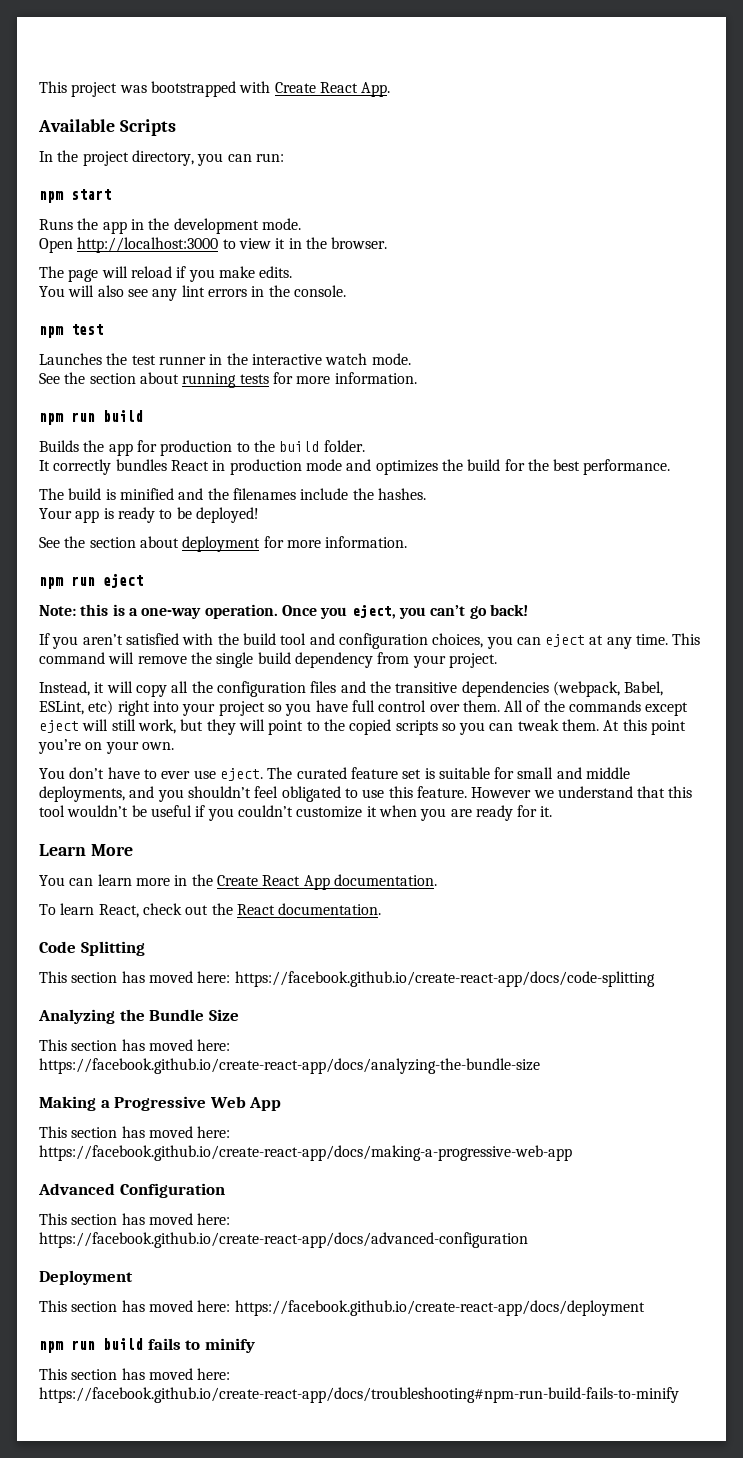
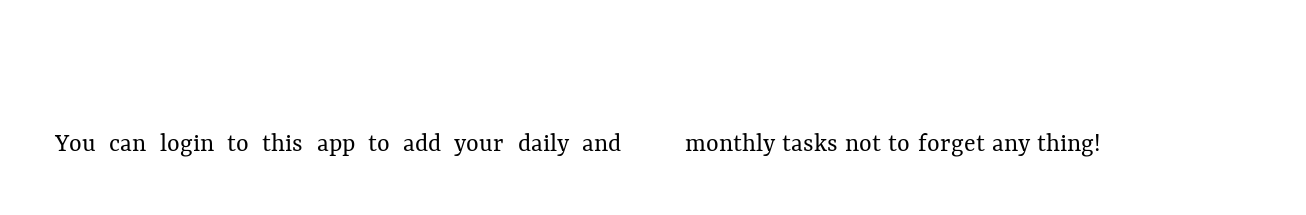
- This project was bootstrapped with Create React App.
- Available Scripts
- In the project directory, you can run:
- npm start
- Runs the app in the development mode.
- Open http://localhost:3000 to view it in the browser.
- The page will reload if you make edits.
- You will also see any lint errors in the console.
- npm test
- Launches the test runner in the interactive watch mode.
- See the section about running tests for more information.
- npm run build
- Builds the app for production to the build folder.
- It correctly bundles React in production mode and optimizes the build for the best performance.
- The build is minified and the filenames include the hashes.
- Your app is ready to be deployed!
- See the section about deployment for more information.
- npm run eject
- Note: this is a one-way operation. Once you eject, you can’t go back!
- If you aren’t satisfied with the build tool and configuration choices, you can eject at any time. This command will remove the single build dependency from your project.
- Instead, it will copy all the configuration files and the transitive dependencies (webpack, Babel, ESLint, etc) right into your project so you have full control over them. All of the commands except eject will still work, but they will point to the copied scripts so you can tweak them. At this point you’re on your own.
- You don’t have to ever use eject. The curated feature set is suitable for small and middle deployments, and you shouldn’t feel obligated to use this feature. However we understand that this tool wouldn’t be useful if you couldn’t customize it when you are ready for it.
- Learn More
- You can learn more in the Create React App documentation.
- To learn React, check out the React documentation.
- Code Splitting
- This section has moved here: https://facebook.github.io/create-react-app/docs/code-splitting
- Analyzing the Bundle Size
- This section has moved here: https://facebook.github.io/create-react-app/docs/analyzing-the-bundle-size
- Making a Progressive Web App
- This section has moved here: https://facebook.github.io/create-react-app/docs/making-a-progressive-web-app
- Advanced Configuration
- This section has moved here: https://facebook.github.io/create-react-app/docs/advanced-configuration
- Deployment
- This section has moved here: https://facebook.github.io/create-react-app/docs/deployment
- npm run build fails to minify
- This section has moved here: https://facebook.github.io/create-react-app/docs/troubleshooting#npm-run-build-fails-to-minify
+ You can login to this app to add your daily and monthly tasks not to forget any thing!

